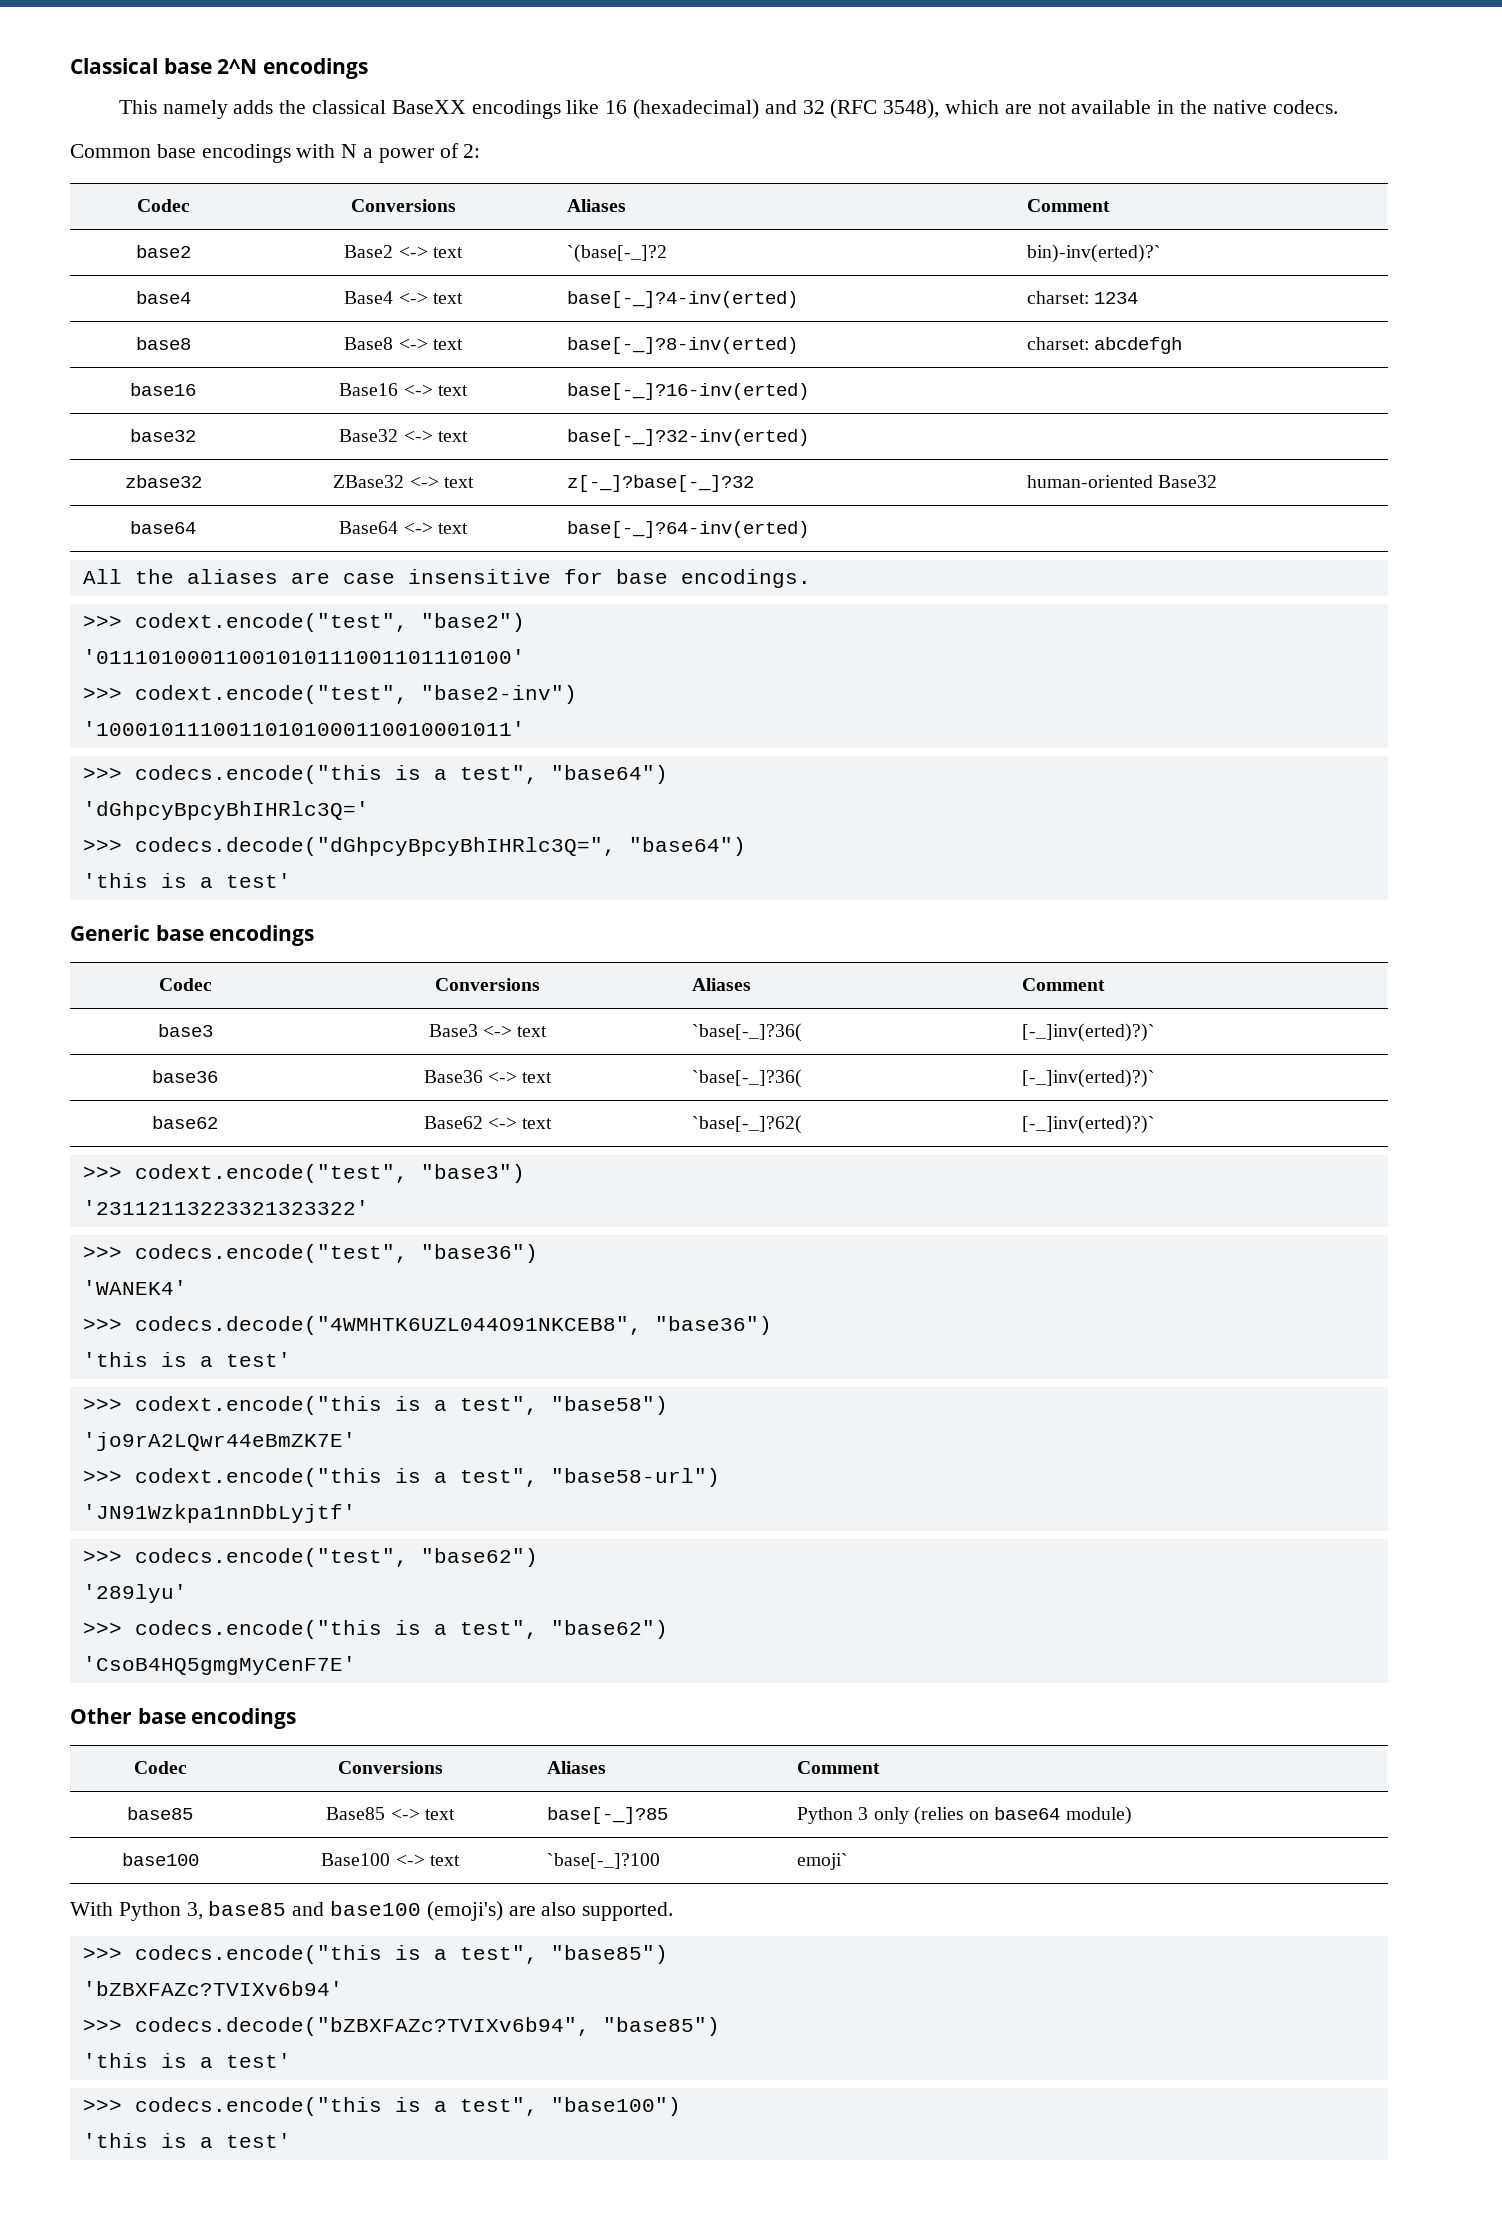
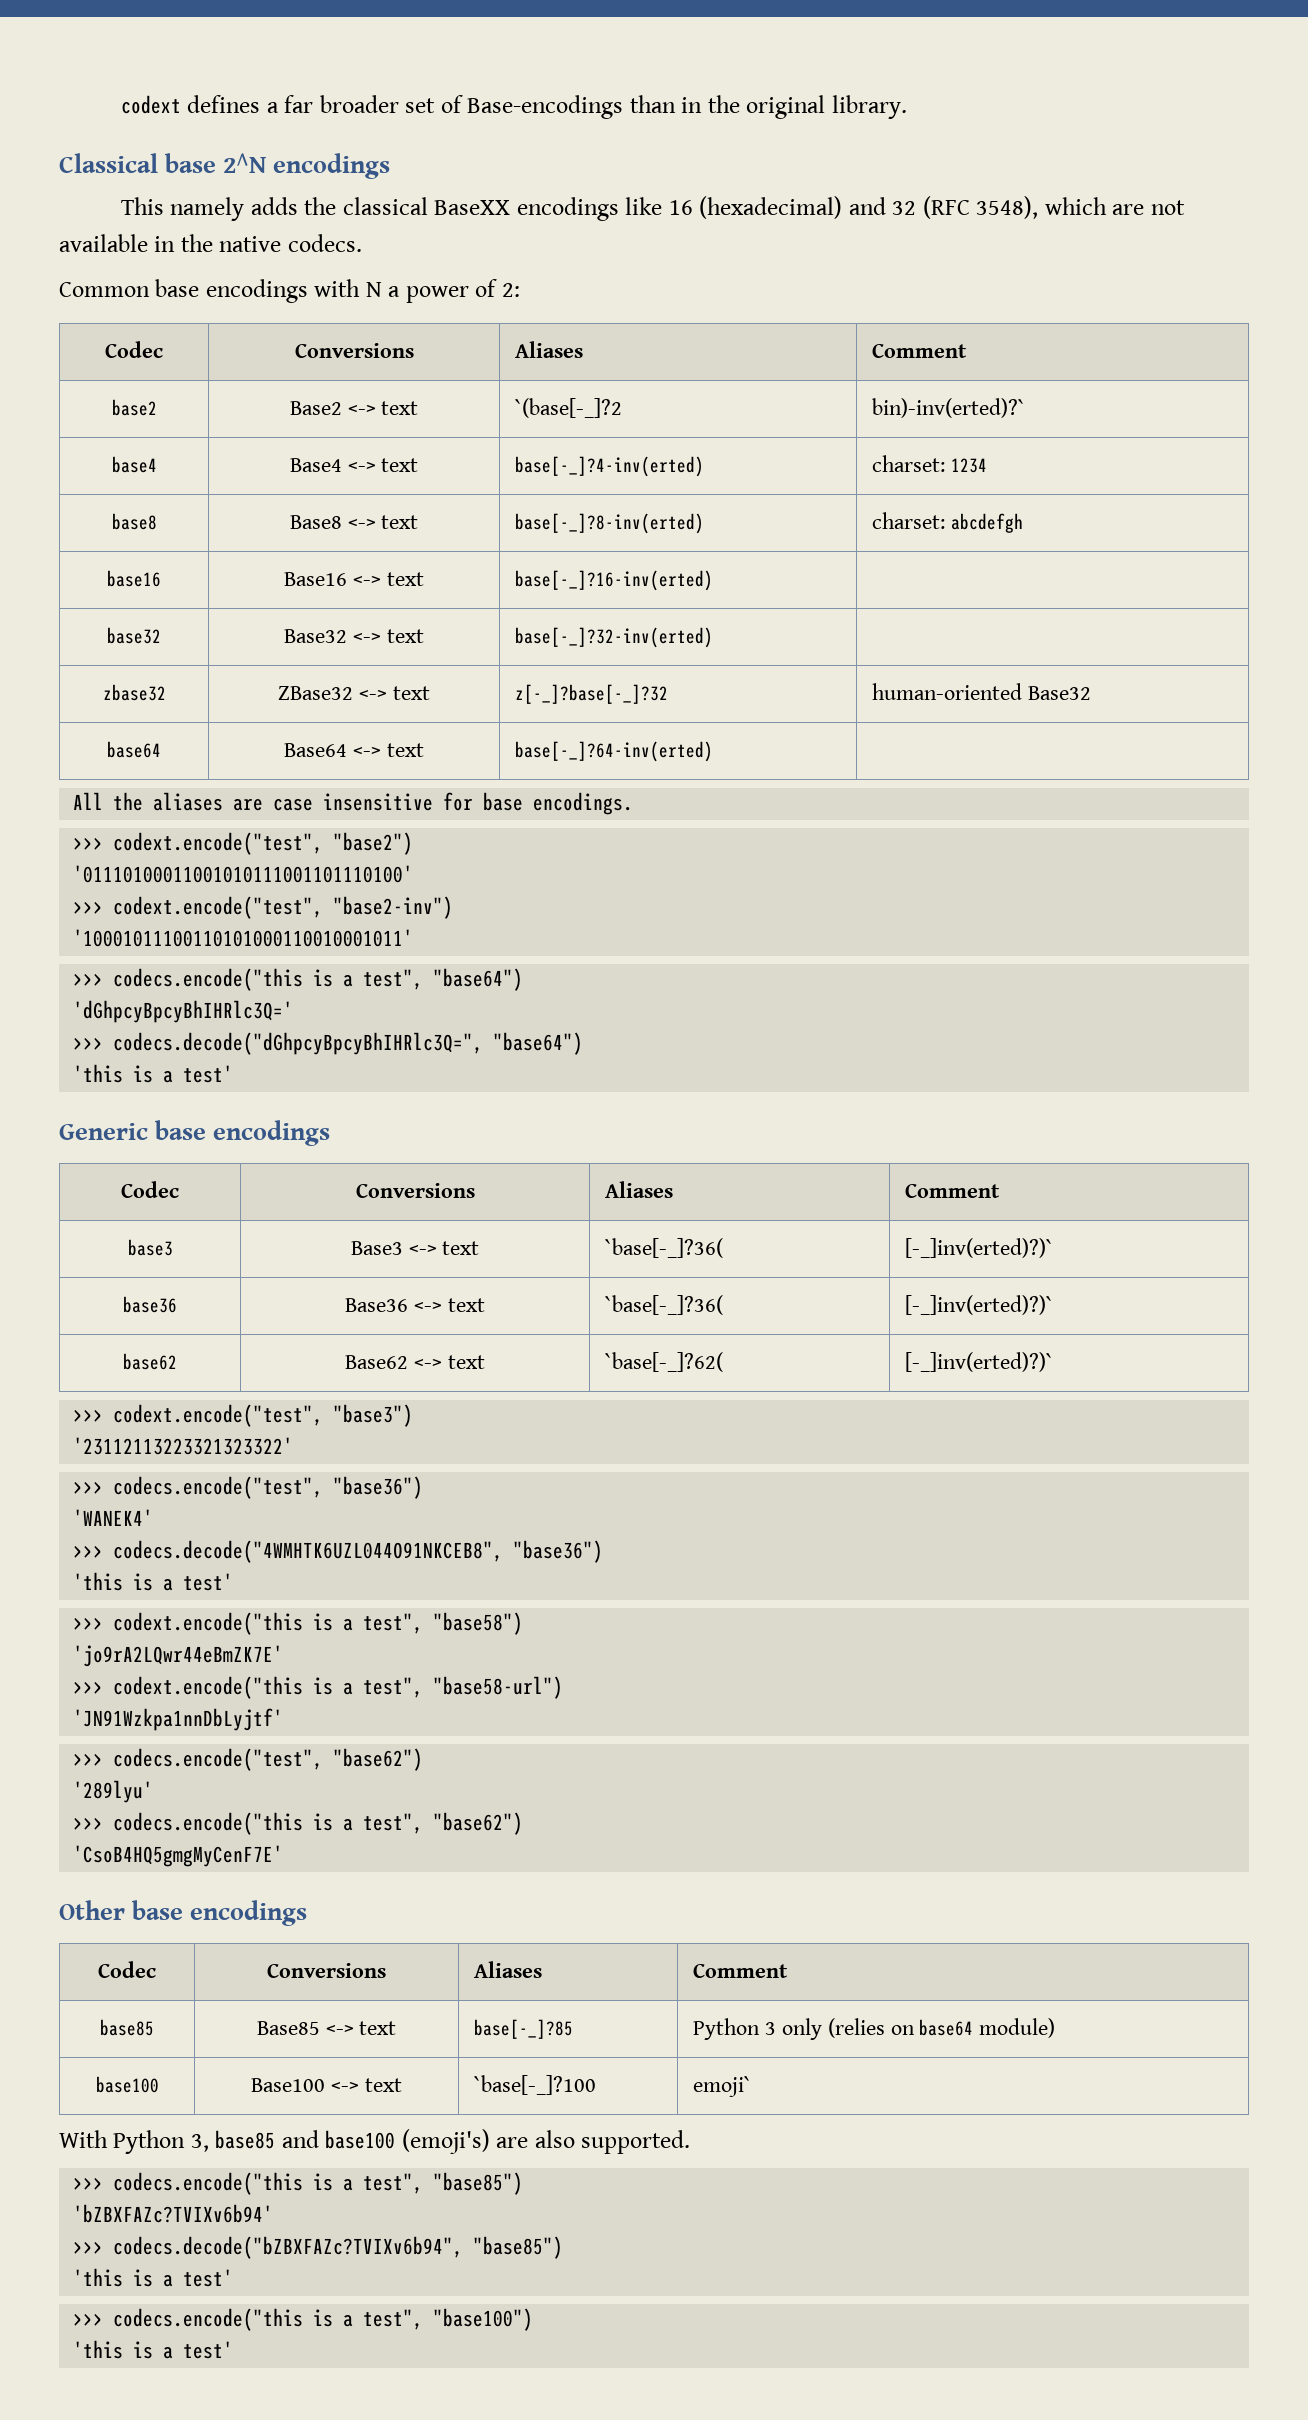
+ codext defines a far broader set of Base-encodings than in the original library.

